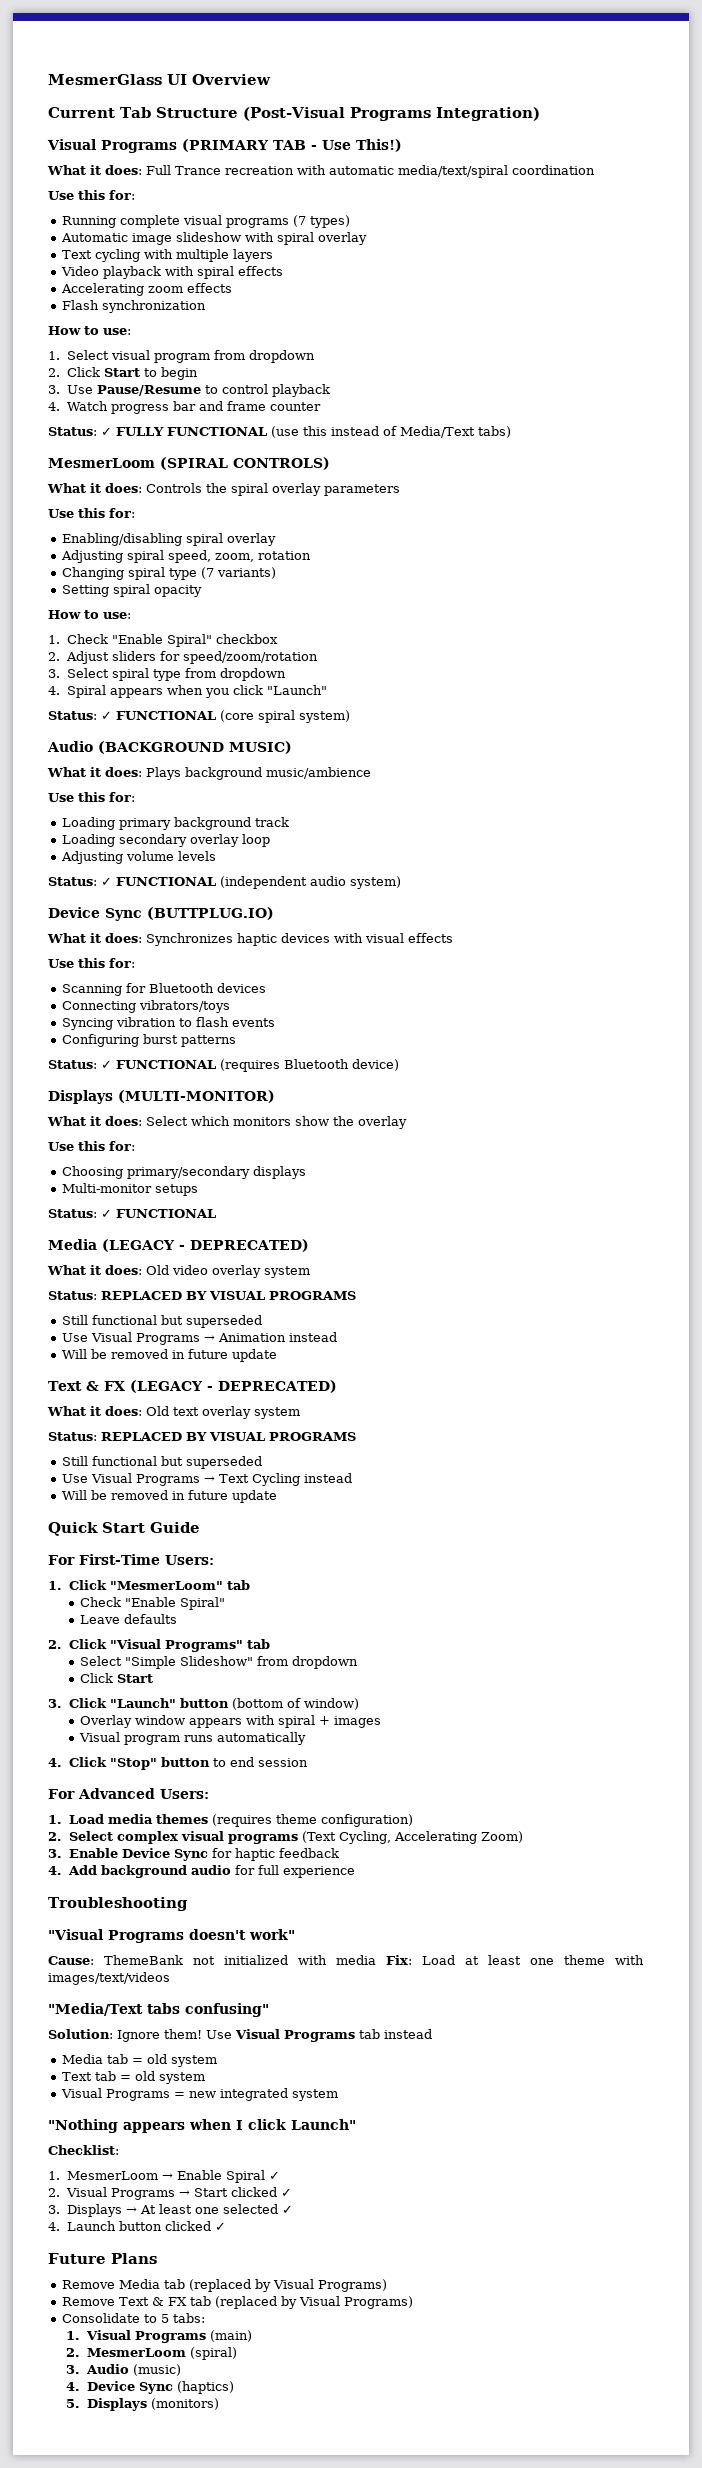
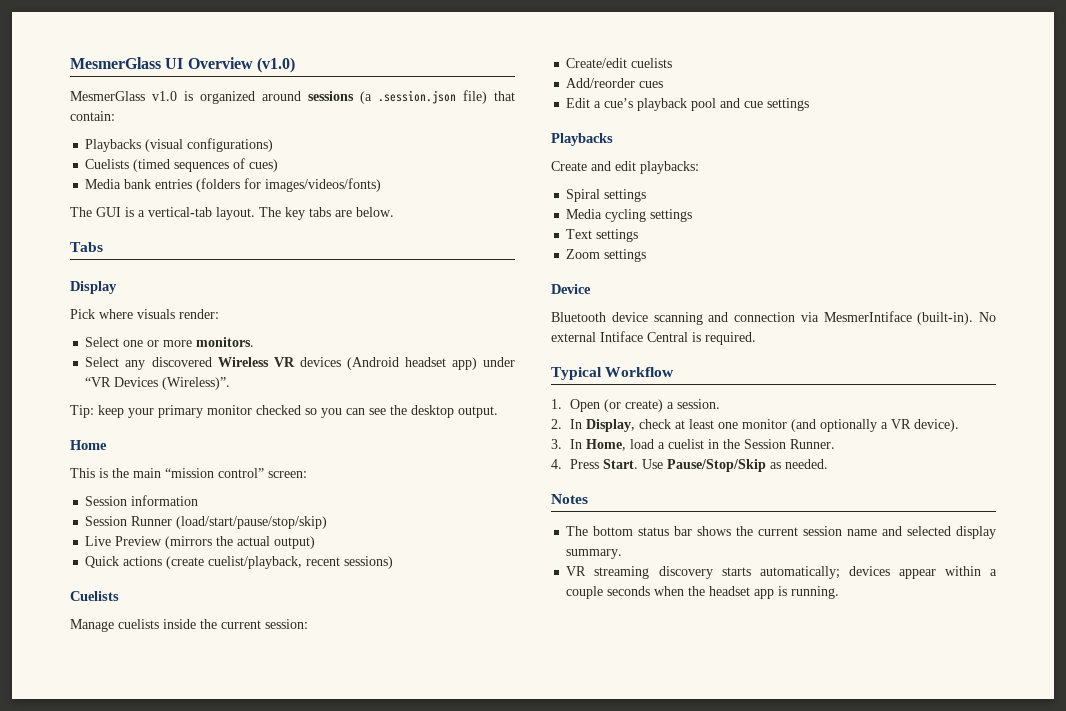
- MesmerGlass UI Overview
- Current Tab Structure (Post-Visual Programs Integration)
- Visual Programs (PRIMARY TAB - Use This!)
- What it does: Full Trance recreation with automatic media/text/spiral coordination
- Use this for:
- Running complete visual programs (7 types)
- Automatic image slideshow with spiral overlay
- Text cycling with multiple layers
- Video playback with spiral effects
- Accelerating zoom effects
- Flash synchronization
- How to use:
- 1. Select visual program from dropdown
- 2. Click Start to begin
- 3. Use Pause/Resume to control playback
- 4. Watch progress bar and frame counter
- Status: ✓ FULLY FUNCTIONAL (use this instead of Media/Text tabs)
- MesmerLoom (SPIRAL CONTROLS)
- What it does: Controls the spiral overlay parameters
- Use this for:
- Enabling/disabling spiral overlay
- Adjusting spiral speed, zoom, rotation
- Changing spiral type (7 variants)
- Setting spiral opacity
- How to use:
- 1. Check "Enable Spiral" checkbox
- 2. Adjust sliders for speed/zoom/rotation
- 3. Select spiral type from dropdown
- 4. Spiral appears when you click "Launch"
- Status: ✓ FUNCTIONAL (core spiral system)
- Audio (BACKGROUND MUSIC)
- What it does: Plays background music/ambience
- Use this for:
- Loading primary background track
- Loading secondary overlay loop
- Adjusting volume levels
- Status: ✓ FUNCTIONAL (independent audio system)
- Device Sync (BUTTPLUG.IO)
- What it does: Synchronizes haptic devices with visual effects
- Use this for:
- Scanning for Bluetooth devices
- Connecting vibrators/toys
- Syncing vibration to flash events
- Configuring burst patterns
- Status: ✓ FUNCTIONAL (requires Bluetooth device)
- Displays (MULTI-MONITOR)
- What it does: Select which monitors show the overlay
- Use this for:
- Choosing primary/secondary displays
- Multi-monitor setups
- Status: ✓ FUNCTIONAL
- Media (LEGACY - DEPRECATED)
- What it does: Old video overlay system
- Status: REPLACED BY VISUAL PROGRAMS
- Still functional but superseded
- Use Visual Programs → Animation instead
- Will be removed in future update
- Text & FX (LEGACY - DEPRECATED)
- What it does: Old text overlay system
- Status: REPLACED BY VISUAL PROGRAMS
- Still functional but superseded
- Use Visual Programs → Text Cycling instead
- Will be removed in future update
- Quick Start Guide
- For First-Time Users:
- 1. Click "MesmerLoom" tab
- Check "Enable Spiral"
- Leave defaults
- 2. Click "Visual Programs" tab
- Select "Simple Slideshow" from dropdown
- Click Start
- 3. Click "Launch" button (bottom of window)
- Overlay window appears with spiral + images
- Visual program runs automatically
- 4. Click "Stop" button to end session
- For Advanced Users:
- 1. Load media themes (requires theme configuration)
- 2. Select complex visual programs (Text Cycling, Accelerating Zoom)
- 3. Enable Device Sync for haptic feedback
- 4. Add background audio for full experience
- Troubleshooting
- "Visual Programs doesn't work"
- Cause: ThemeBank not initialized with media Fix: Load at least one theme with images/text/videos
- "Media/Text tabs confusing"
- Solution: Ignore them! Use Visual Programs tab instead
- Media tab = old system
- Text tab = old system
- Visual Programs = new integrated system
- "Nothing appears when I click Launch"
- Checklist:
- 1. MesmerLoom → Enable Spiral ✓
- 2. Visual Programs → Start clicked ✓
- 3. Displays → At least one selected ✓
- 4. Launch button clicked ✓
- Future Plans
- Remove Media tab (replaced by Visual Programs)
- Remove Text & FX tab (replaced by Visual Programs)
- Consolidate to 5 tabs:
- 1. Visual Programs (main)
- 2. MesmerLoom (spiral)
- 3. Audio (music)
- 4. Device Sync (haptics)
- 5. Displays (monitors)
+ MesmerGlass UI Overview (v1.0)
+ MesmerGlass v1.0 is organized around sessions (a .session.json file) that contain:
+ Playbacks (visual configurations)
+ Cuelists (timed sequences of cues)
+ Media bank entries (folders for images/videos/fonts)
+ The GUI is a vertical-tab layout. The key tabs are below.
+ Tabs
+ Display
+ Pick where visuals render:
+ Select one or more monitors.
+ Select any discovered Wireless VR devices (Android headset app) under “VR Devices (Wireless)”.
+ Tip: keep your primary monitor checked so you can see the desktop output.
+ Home
+ This is the main “mission control” screen:
+ Session information
+ Session Runner (load/start/pause/stop/skip)
+ Live Preview (mirrors the actual output)
+ Quick actions (create cuelist/playback, recent sessions)
+ Cuelists
+ Manage cuelists inside the current session:
+ Create/edit cuelists
+ Add/reorder cues
+ Edit a cue’s playback pool and cue settings
+ Playbacks
+ Create and edit playbacks:
+ Spiral settings
+ Media cycling settings
+ Text settings
+ Zoom settings
+ Device
+ Bluetooth device scanning and connection via MesmerIntiface (built-in). No external Intiface Central is required.
+ Typical Workflow
+ 1. Open (or create) a session.
+ 2. In Display, check at least one monitor (and optionally a VR device).
+ 3. In Home, load a cuelist in the Session Runner.
+ 4. Press Start. Use Pause/Stop/Skip as needed.
+ Notes
+ The bottom status bar shows the current session name and selected display summary.
+ VR streaming discovery starts automatically; devices appear within a couple seconds when the headset app is running.

